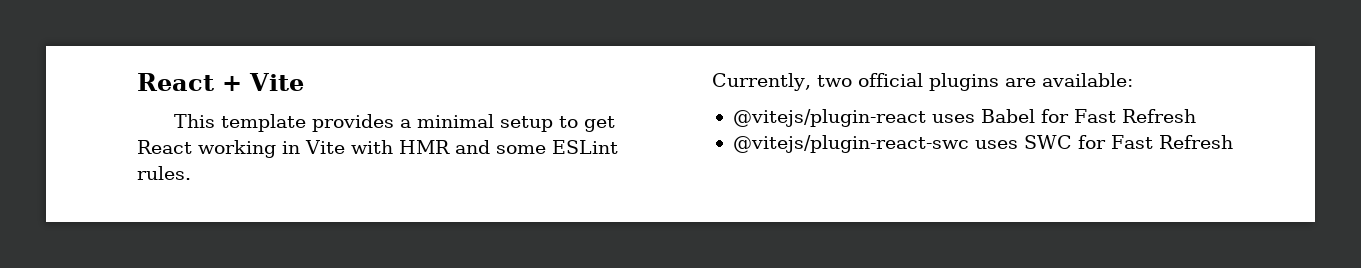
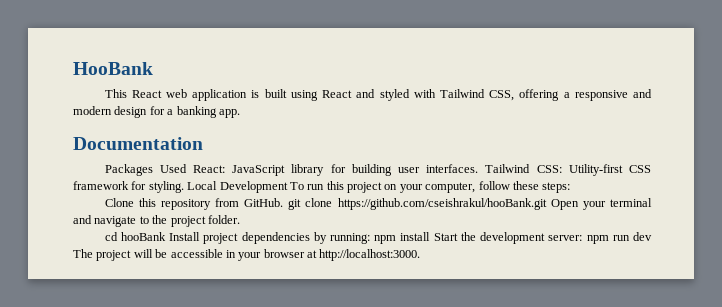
- React + Vite
- This template provides a minimal setup to get React working in Vite with HMR and some ESLint rules.
- Currently, two official plugins are available:
- @vitejs/plugin-react uses Babel for Fast Refresh
- @vitejs/plugin-react-swc uses SWC for Fast Refresh
+ HooBank
+ This React web application is built using React and styled with Tailwind CSS, offering a responsive and modern design for a banking app.
+ Documentation
+ Packages Used React: JavaScript library for building user interfaces. Tailwind CSS: Utility-first CSS framework for styling. Local Development To run this project on your computer, follow these steps:
+ Clone this repository from GitHub. git clone https://github.com/cseishrakul/hooBank.git Open your terminal and navigate to the project folder.
+ cd hooBank Install project dependencies by running: npm install Start the development server: npm run dev The project will be accessible in your browser at http://localhost:3000.

